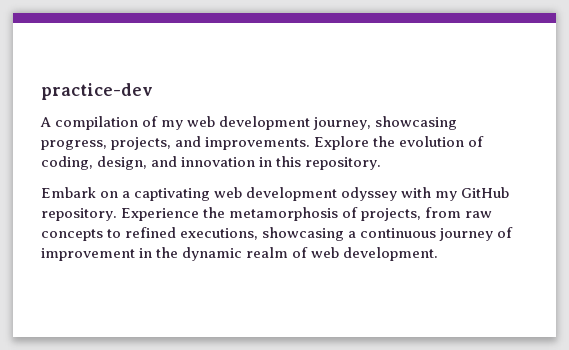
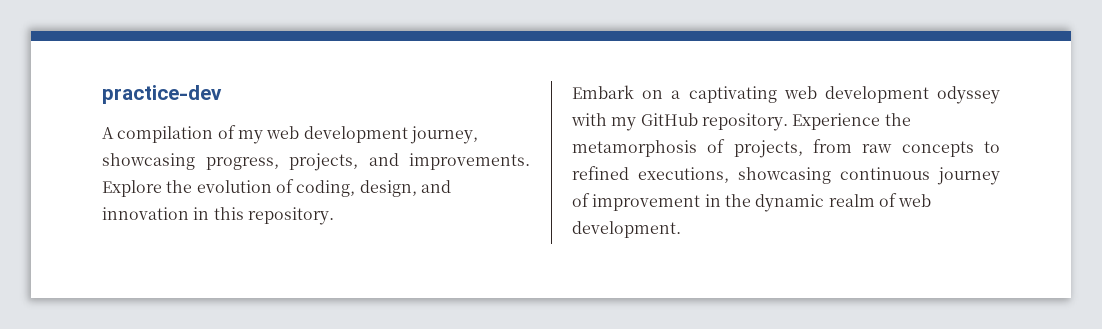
- Experience the metamorphosis of projects, from raw concepts to refined executions, showcasing a continuous journey of improvement in the dynamic realm of web development.
+ Experience the metamorphosis of projects, from raw concepts to refined executions, showcasing continuous journey of improvement in the dynamic realm of web development.

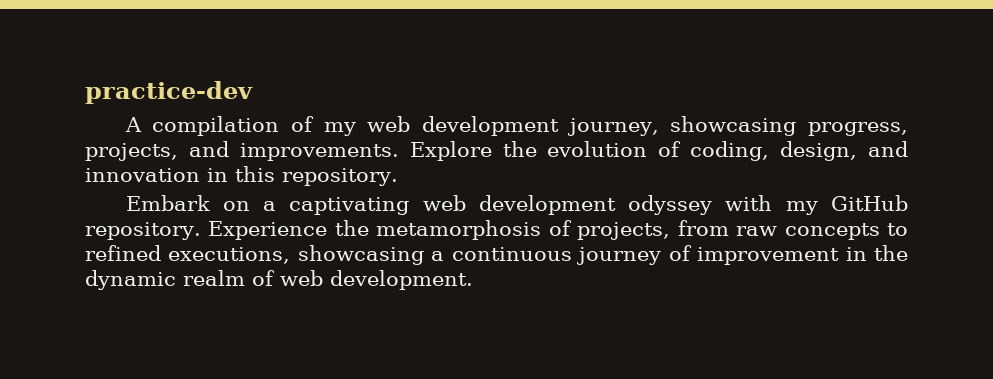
- Experience the metamorphosis of projects, from raw concepts to refined executions, showcasing continuous journey of improvement in the dynamic realm of web development.
+ Experience the metamorphosis of projects, from raw concepts to refined executions, showcasing a continuous journey of improvement in the dynamic realm of web development.

